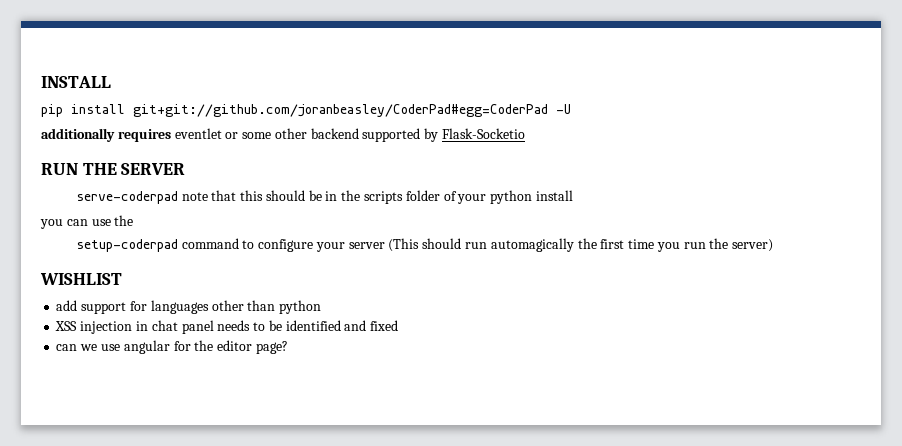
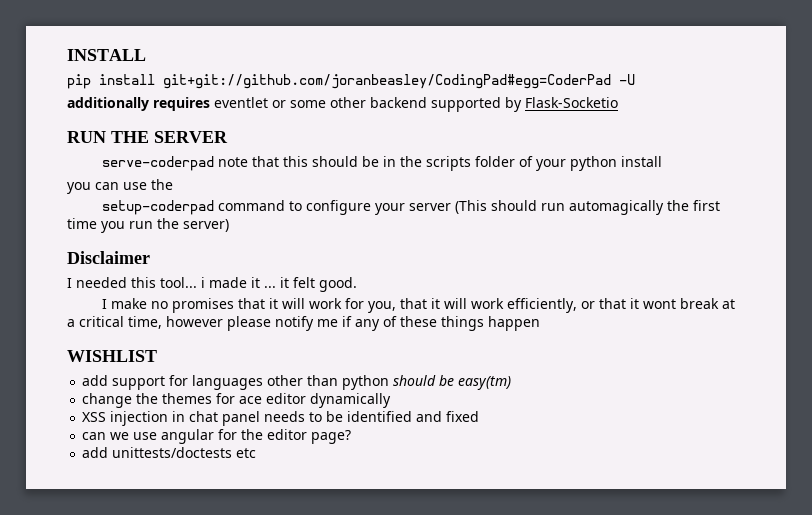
- pip install git+git://github.com/joranbeasley/CoderPad#egg=CoderPad -U
+ pip install git+git://github.com/joranbeasley/CodingPad#egg=CoderPad -U
+ Disclaimer
+ I needed this tool... i made it ... it felt good.
+ I make no promises that it will work for you, that it will work efficiently, or that it wont break at a critical time, however please notify me if any of these things happen
- add support for languages other than python
+ add support for languages other than python should be easy(tm)
+ change the themes for ace editor dynamically
+ add unittests/doctests etc

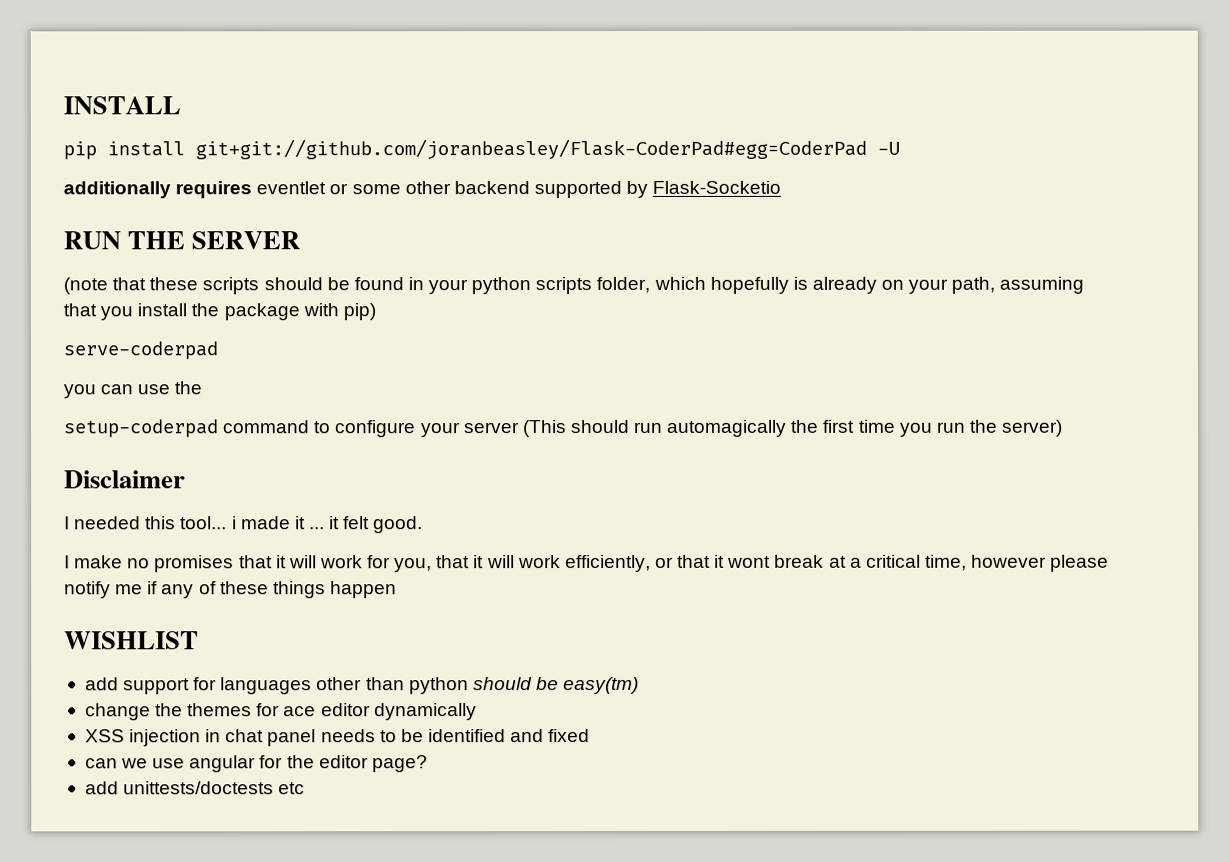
- pip install git+git://github.com/joranbeasley/CodingPad#egg=CoderPad -U
+ pip install git+git://github.com/joranbeasley/Flask-CoderPad#egg=CoderPad -U
- serve-coderpad note that this should be in the scripts folder of your python install
+ (note that these scripts should be found in your python scripts folder, which hopefully is already on your path, assuming that you install the package with pip)
+ serve-coderpad

